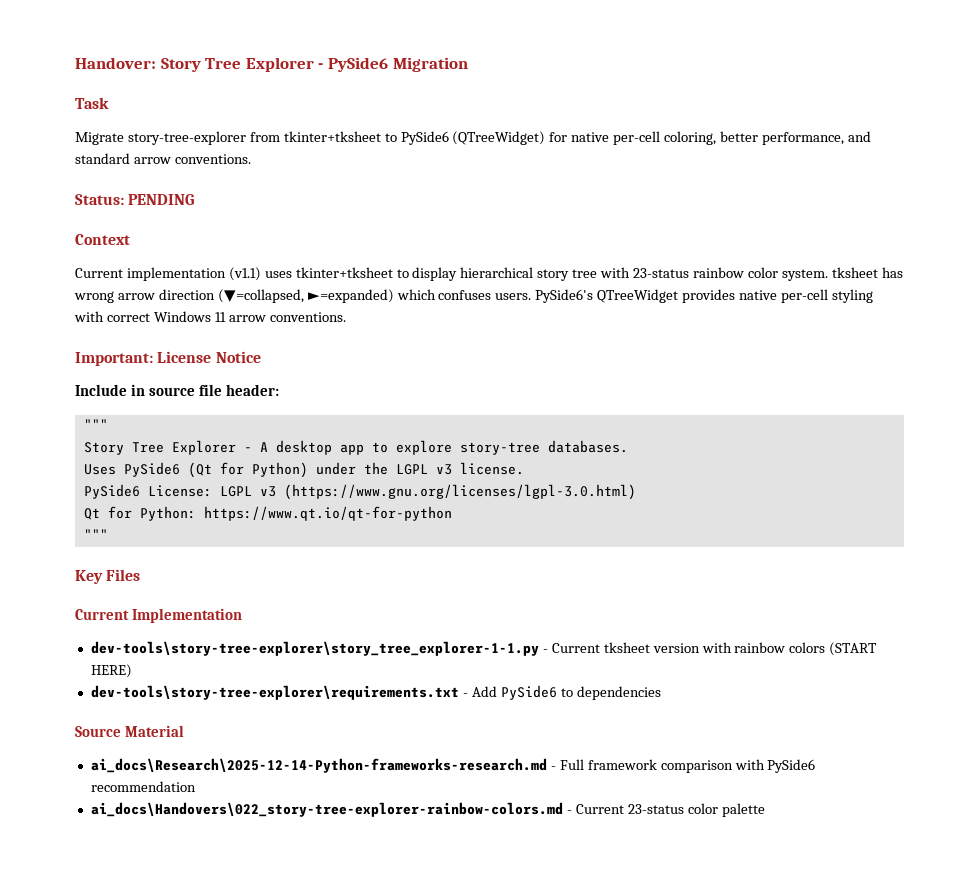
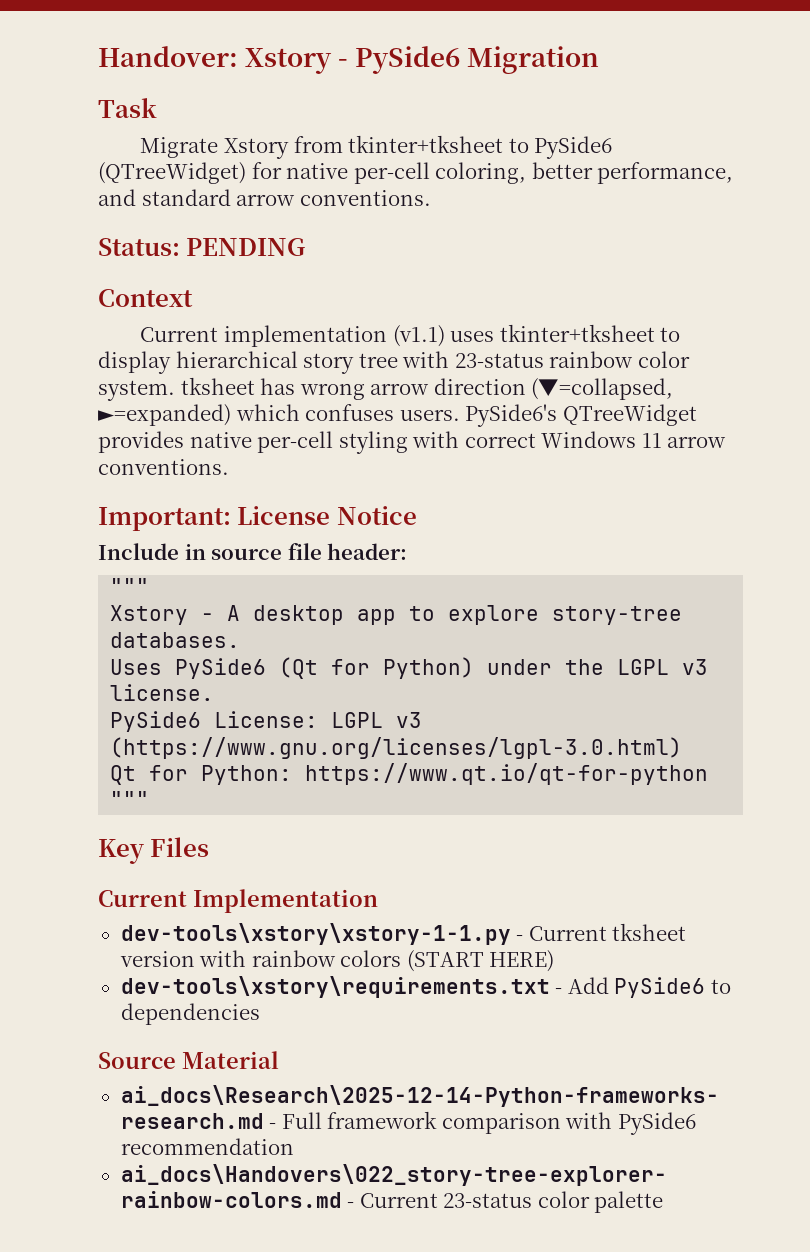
- Handover: Story Tree Explorer - PySide6 Migration
+ Handover: Xstory - PySide6 Migration
- Migrate story-tree-explorer from tkinter+tksheet to PySide6 (QTreeWidget) for native per-cell coloring, better performance, and standard arrow conventions.
+ Migrate Xstory from tkinter+tksheet to PySide6 (QTreeWidget) for native per-cell coloring, better performance, and standard arrow conventions.
- Story Tree Explorer - A desktop app to explore story-tree databases.
+ Xstory - A desktop app to explore story-tree databases.
- dev-tools\story-tree-explorer\story_tree_explorer-1-1.py - Current tksheet version with rainbow colors (START HERE)
+ dev-tools\xstory\xstory-1-1.py - Current tksheet version with rainbow colors (START HERE)
- dev-tools\story-tree-explorer\requirements.txt - Add PySide6 to dependencies
+ dev-tools\xstory\requirements.txt - Add PySide6 to dependencies

